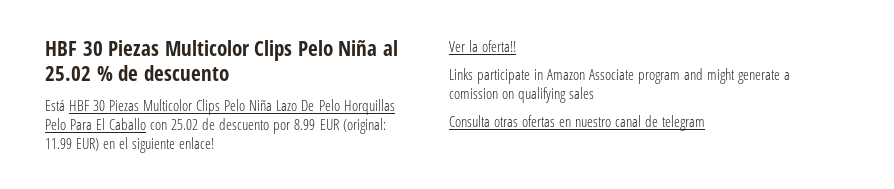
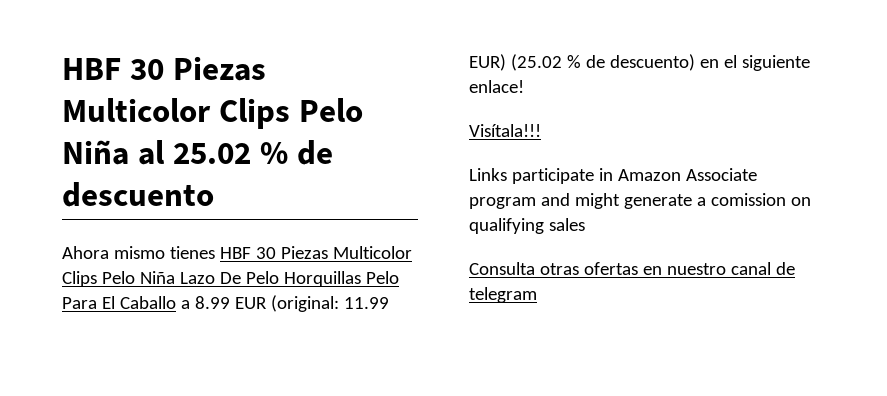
- Está HBF 30 Piezas Multicolor Clips Pelo Niña Lazo De Pelo Horquillas Pelo Para El Caballo con 25.02 de descuento por 8.99 EUR (original: 11.99 EUR) en el siguiente enlace!
+ Ahora mismo tienes HBF 30 Piezas Multicolor Clips Pelo Niña Lazo De Pelo Horquillas Pelo Para El Caballo a 8.99 EUR (original: 11.99 EUR) (25.02 % de descuento) en el siguiente enlace!
- Ver la oferta!!
+ Visítala!!!

